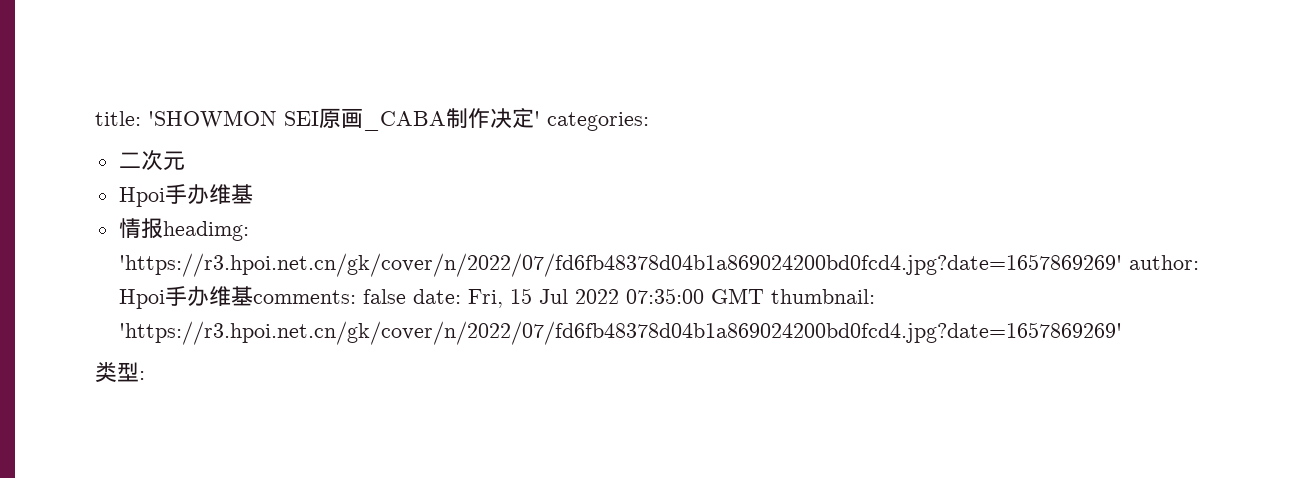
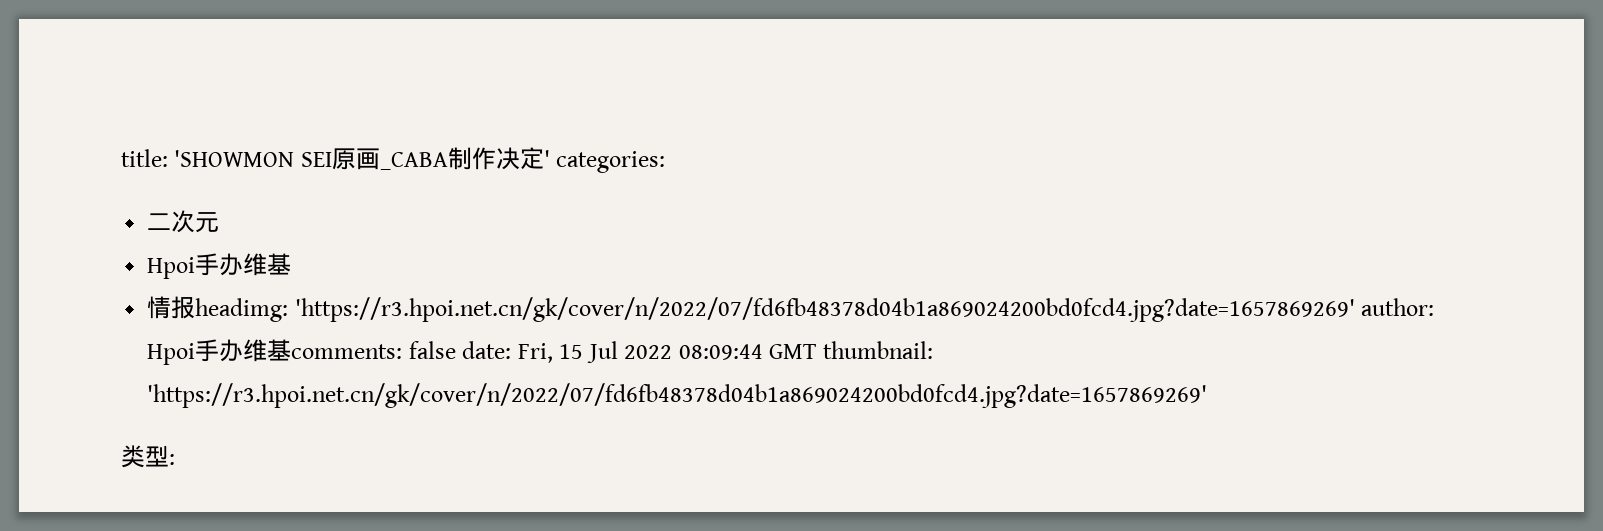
- 情报headimg: 'https://r3.hpoi.net.cn/gk/cover/n/2022/07/fd6fb48378d04b1a869024200bd0fcd4.jpg?date=1657869269' author: Hpoi手办维基comments: false date: Fri, 15 Jul 2022 07:35:00 GMT thumbnail: 'https://r3.hpoi.net.cn/gk/cover/n/2022/07/fd6fb48378d04b1a869024200bd0fcd4.jpg?date=1657869269'
+ 情报headimg: 'https://r3.hpoi.net.cn/gk/cover/n/2022/07/fd6fb48378d04b1a869024200bd0fcd4.jpg?date=1657869269' author: Hpoi手办维基comments: false date: Fri, 15 Jul 2022 08:09:44 GMT thumbnail: 'https://r3.hpoi.net.cn/gk/cover/n/2022/07/fd6fb48378d04b1a869024200bd0fcd4.jpg?date=1657869269'

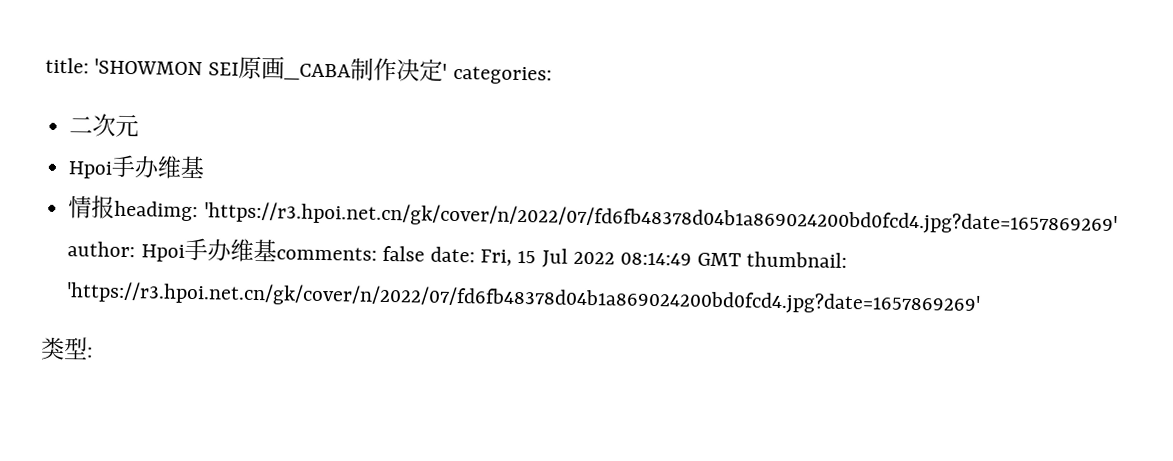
- 情报headimg: 'https://r3.hpoi.net.cn/gk/cover/n/2022/07/fd6fb48378d04b1a869024200bd0fcd4.jpg?date=1657869269' author: Hpoi手办维基comments: false date: Fri, 15 Jul 2022 08:09:44 GMT thumbnail: 'https://r3.hpoi.net.cn/gk/cover/n/2022/07/fd6fb48378d04b1a869024200bd0fcd4.jpg?date=1657869269'
+ 情报headimg: 'https://r3.hpoi.net.cn/gk/cover/n/2022/07/fd6fb48378d04b1a869024200bd0fcd4.jpg?date=1657869269' author: Hpoi手办维基comments: false date: Fri, 15 Jul 2022 08:14:49 GMT thumbnail: 'https://r3.hpoi.net.cn/gk/cover/n/2022/07/fd6fb48378d04b1a869024200bd0fcd4.jpg?date=1657869269'

